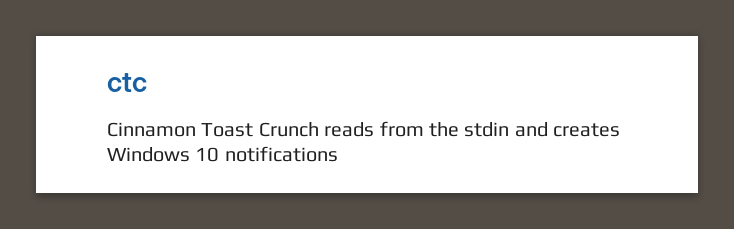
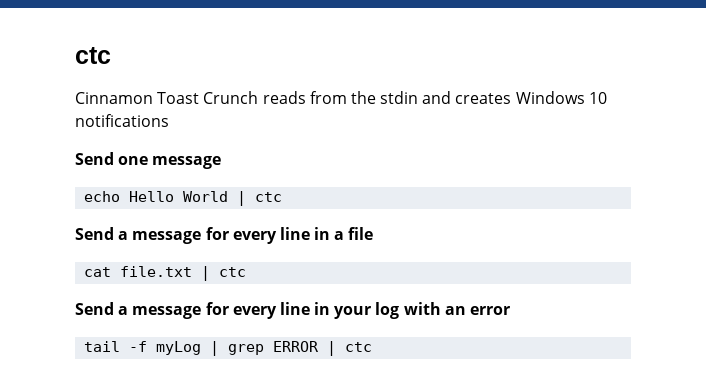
+ Send one message
+ echo Hello World | ctc
+ Send a message for every line in a file
+ cat file.txt | ctc
+ Send a message for every line in your log with an error
+ tail -f myLog | grep ERROR | ctc

